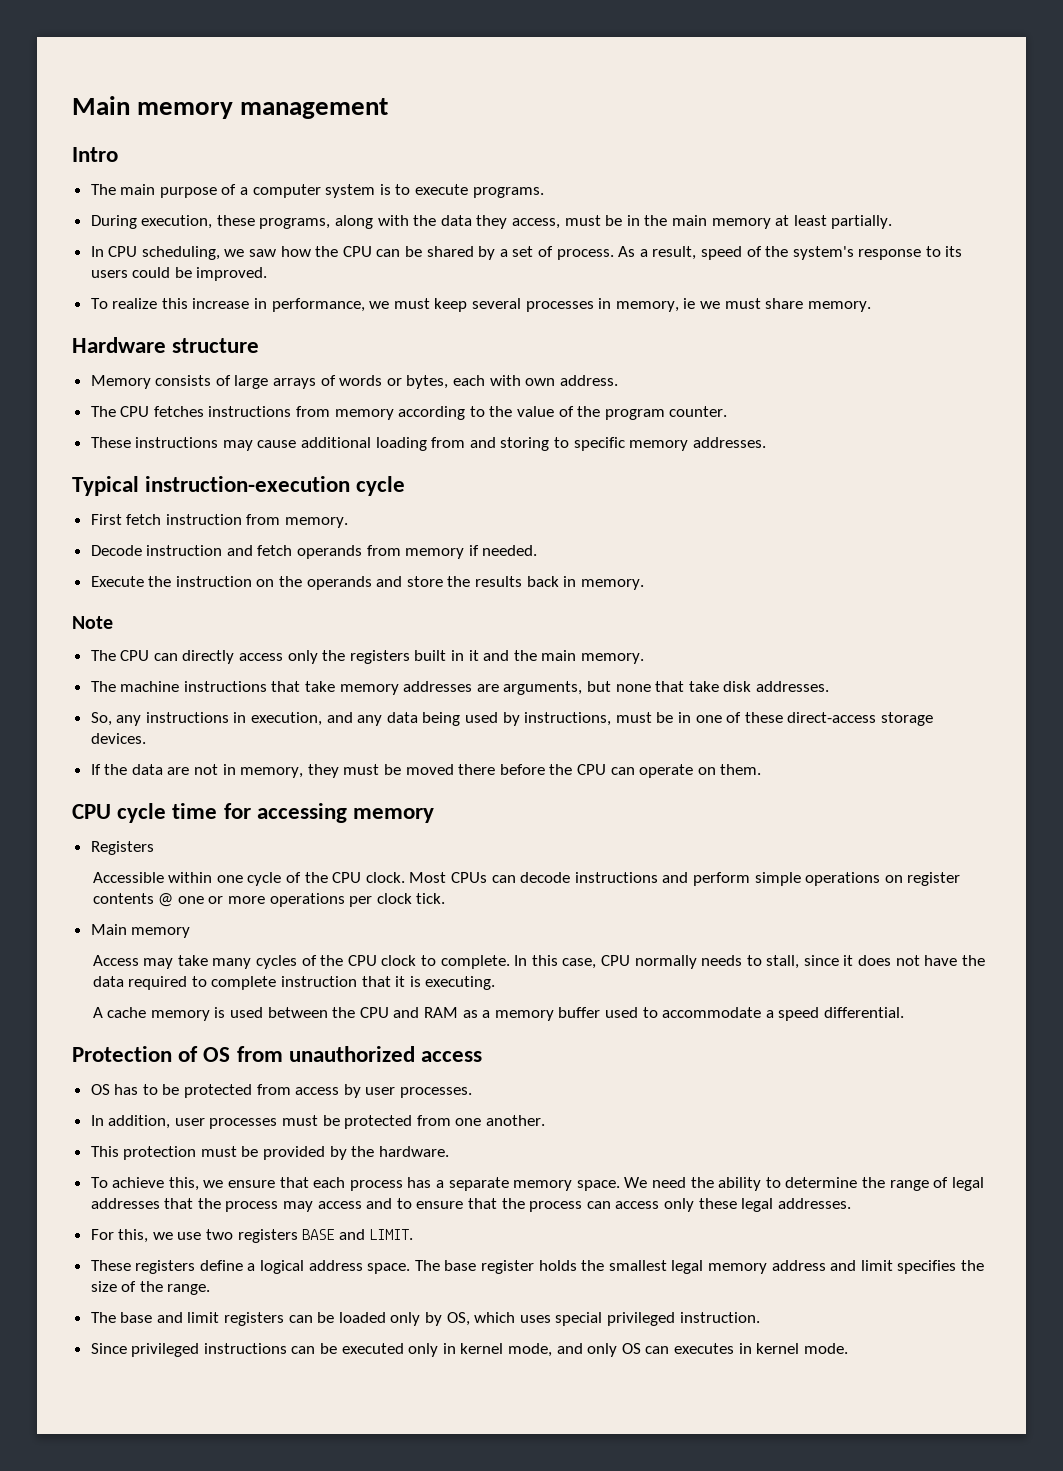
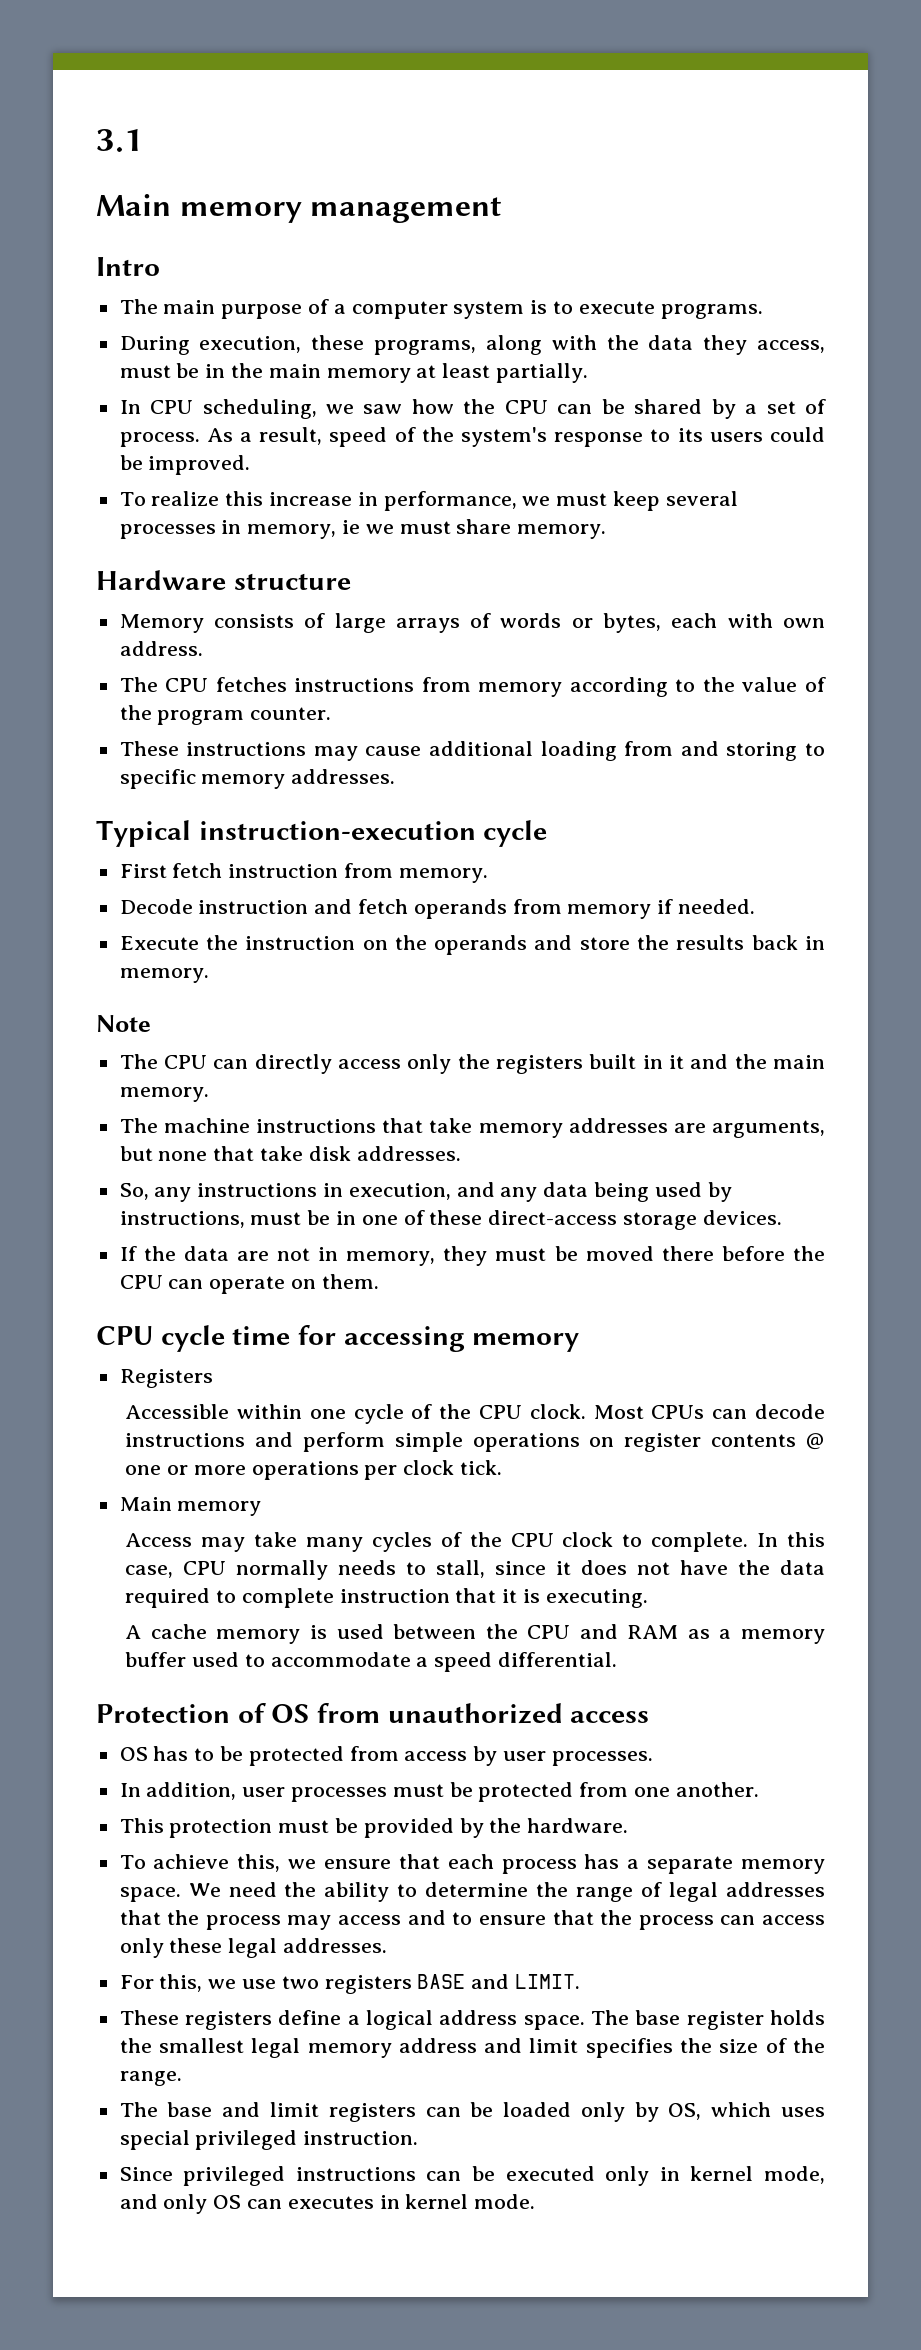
+ 3.1

